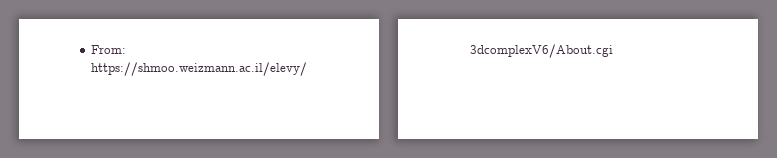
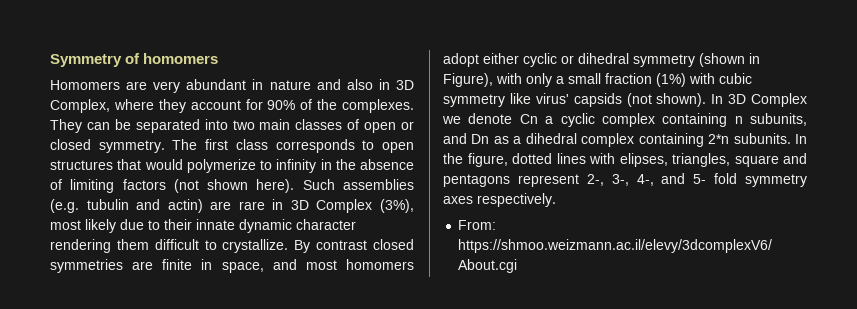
+ Symmetry of homomers
+ Homomers are very abundant in nature and also in 3D Complex, where they account for 90% of the complexes. They can be separated into two main classes of open or closed symmetry. The first class corresponds to open structures that would polymerize to infinity in the absence of limiting factors (not shown here). Such assemblies (e.g. tubulin and actin) are rare in 3D Complex (3%), most likely due to their innate dynamic character rendering them difficult to crystallize. By contrast closed symmetries are finite in space, and most homomers adopt either cyclic or dihedral symmetry (shown in Figure), with only a small fraction (1%) with cubic symmetry like virus' capsids (not shown). In 3D Complex we denote Cn a cyclic complex containing n subunits, and Dn as a dihedral complex containing 2*n subunits. In the figure, dotted lines with elipses, triangles, square and pentagons represent 2-, 3-, 4-, and 5- fold symmetry axes respectively.

